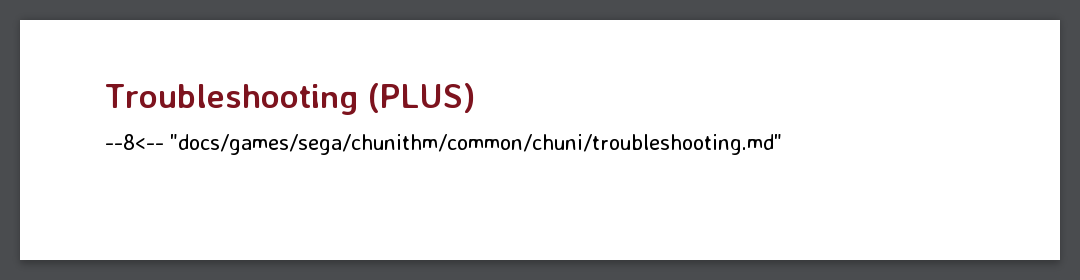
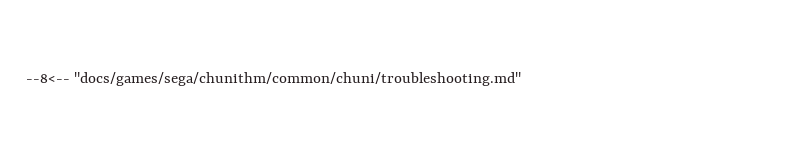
- Troubleshooting (PLUS)

